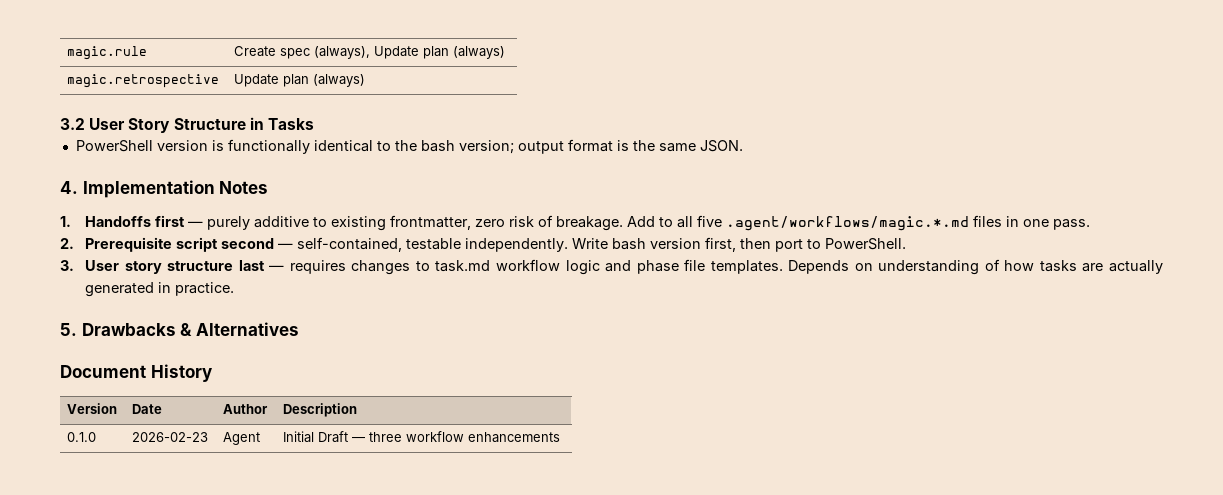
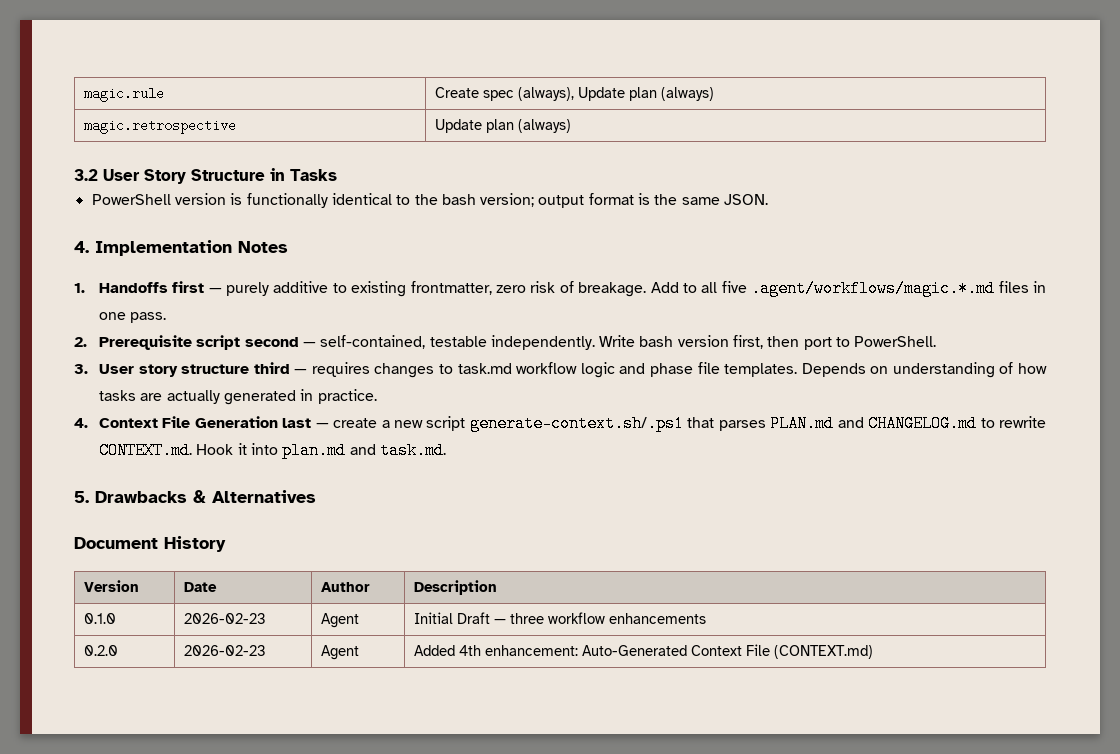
- 3. User story structure last — requires changes to task.md workflow logic and phase file templates.
+ 3. User story structure third — requires changes to task.md workflow logic and phase file templates.
+ 4. Context File Generation last — create a new script generate-context.sh/.ps1 that parses PLAN.md and CHANGELOG.md to rewrite CONTEXT.md. Hook it into plan.md and task.md.
+ 0.2.0 | 2026-02-23 | Agent | Added 4th enhancement: Auto-Generated Context File (CONTEXT.md)

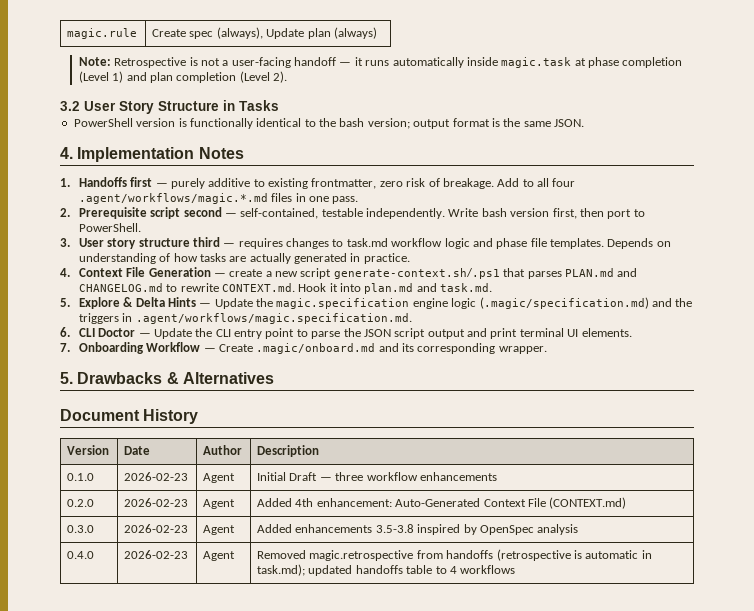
- magic.retrospective | Update plan (always)
+ Note: Retrospective is not a user-facing handoff — it runs automatically inside magic.task at phase completion (Level 1) and plan completion (Level 2).
- Add to all five .agent/workflows/magic.*.md files in one pass.
+ Add to all four .agent/workflows/magic.*.md files in one pass.
- 4. Context File Generation last — create a new script generate-context.sh/.ps1 that parses PLAN.md and CHANGELOG.md to rewrite CONTEXT.md. Hook it into plan.md and task.md.
+ 4. Context File Generation — create a new script generate-context.sh/.ps1 that parses PLAN.md and CHANGELOG.md to rewrite CONTEXT.md. Hook it into plan.md and task.md.
+ 5. Explore & Delta Hints — Update the magic.specification engine logic (.magic/specification.md) and the triggers in .agent/workflows/magic.specification.md.
+ 6. CLI Doctor — Update the CLI entry point to parse the JSON script output and print terminal UI elements.
+ 7. Onboarding Workflow — Create .magic/onboard.md and its corresponding wrapper.
+ 0.3.0 | 2026-02-23 | Agent | Added enhancements 3.5-3.8 inspired by OpenSpec analysis
+ 0.4.0 | 2026-02-23 | Agent | Removed magic.retrospective from handoffs (retrospective is automatic in task.md); updated handoffs table to 4 workflows

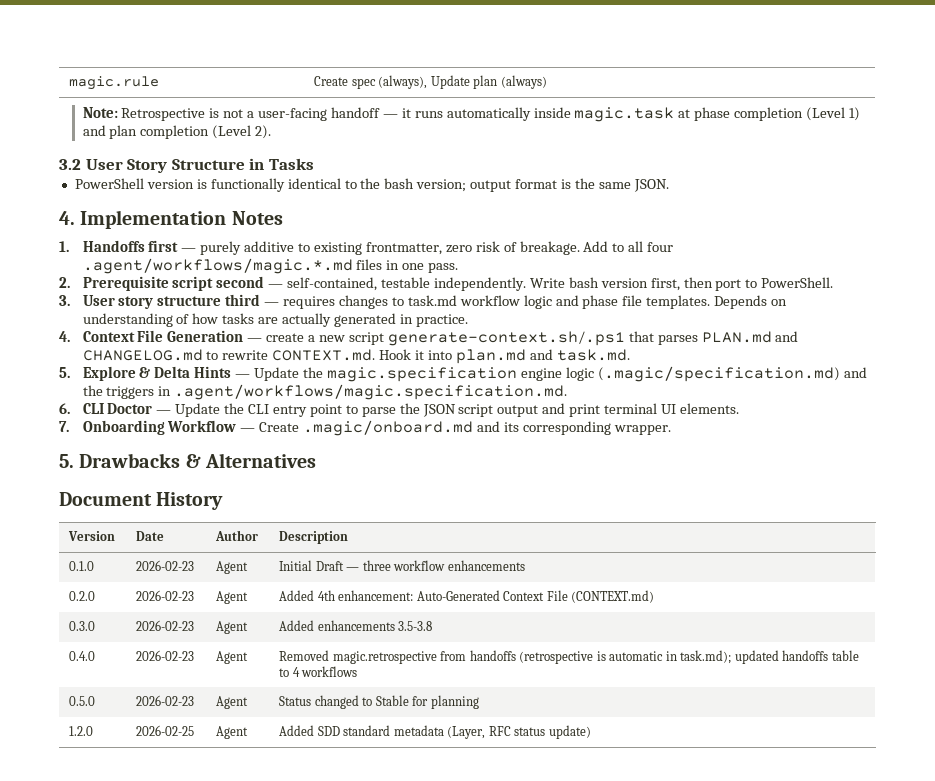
- 0.3.0 | 2026-02-23 | Agent | Added enhancements 3.5-3.8 inspired by OpenSpec analysis
+ 0.3.0 | 2026-02-23 | Agent | Added enhancements 3.5-3.8
+ 0.5.0 | 2026-02-23 | Agent | Status changed to Stable for planning
+ 1.2.0 | 2026-02-25 | Agent | Added SDD standard metadata (Layer, RFC status update)

